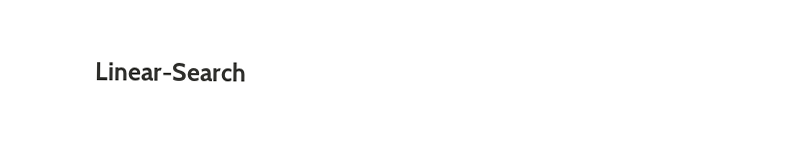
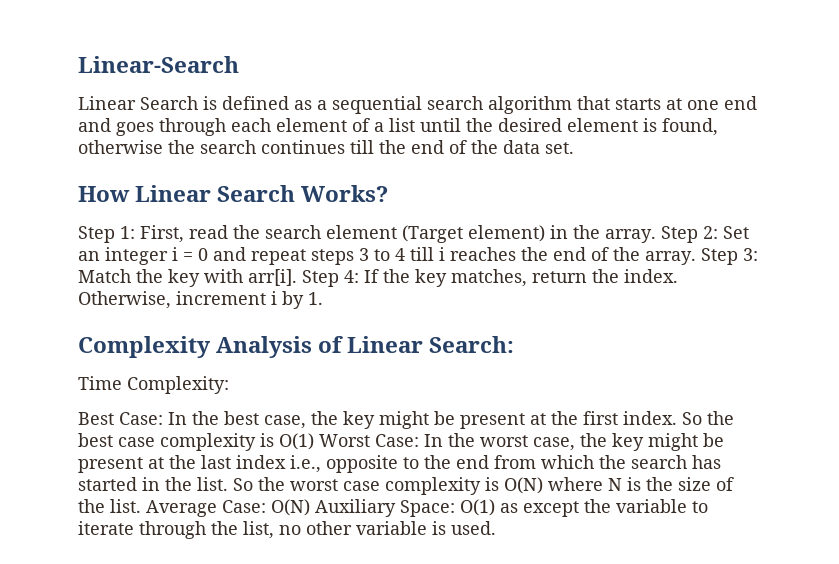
+ Linear Search is defined as a sequential search algorithm that starts at one end and goes through each element of a list until the desired element is found, otherwise the search continues till the end of the data set.
+ How Linear Search Works?
+ Step 1: First, read the search element (Target element) in the array. Step 2: Set an integer i = 0 and repeat steps 3 to 4 till i reaches the end of the array. Step 3: Match the key with arr[i]. Step 4: If the key matches, return the index. Otherwise, increment i by 1.
+ Complexity Analysis of Linear Search:
+ Time Complexity:
+ Best Case: In the best case, the key might be present at the first index. So the best case complexity is O(1) Worst Case: In the worst case, the key might be present at the last index i.e., opposite to the end from which the search has started in the list. So the worst case complexity is O(N) where N is the size of the list. Average Case: O(N) Auxiliary Space: O(1) as except the variable to iterate through the list, no other variable is used.

